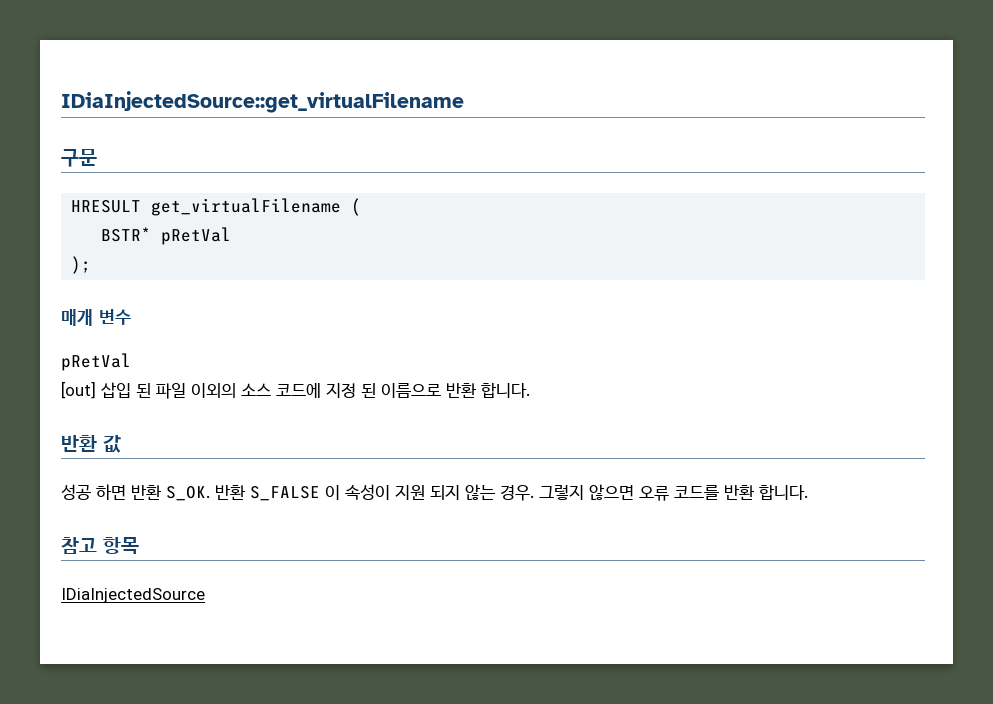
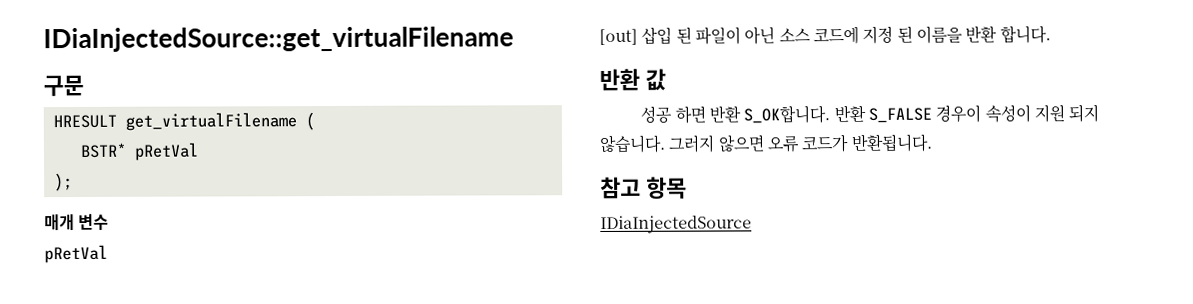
- [out] 삽입 된 파일 이외의 소스 코드에 지정 된 이름으로 반환 합니다.
+ [out] 삽입 된 파일이 아닌 소스 코드에 지정 된 이름을 반환 합니다.
- 성공 하면 반환 S_OK.
+ 성공 하면 반환 S_OK합니다.
- 반환 S_FALSE 이 속성이 지원 되지 않는 경우. 그렇지 않으면 오류 코드를 반환 합니다.
+ 반환 S_FALSE 경우이 속성이 지원 되지 않습니다. 그러지 않으면 오류 코드가 반환됩니다.

